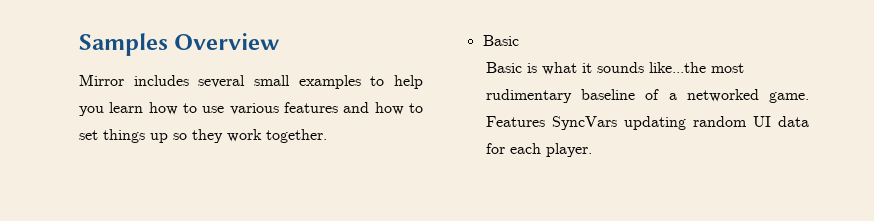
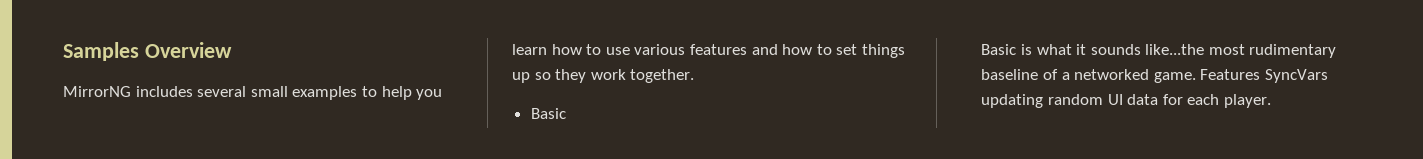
- Mirror includes several small examples to help you learn how to use various features and how to set things up so they work together.
+ MirrorNG includes several small examples to help you learn how to use various features and how to set things up so they work together.

